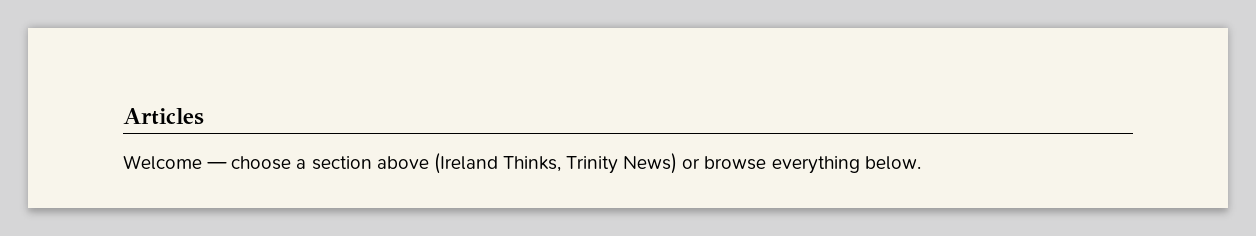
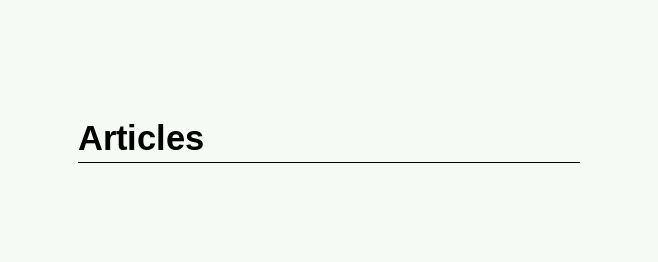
- Welcome — choose a section above (Ireland Thinks, Trinity News) or browse everything below.

